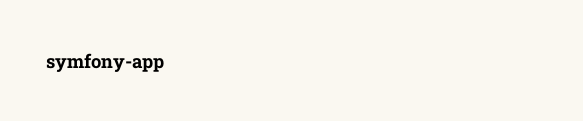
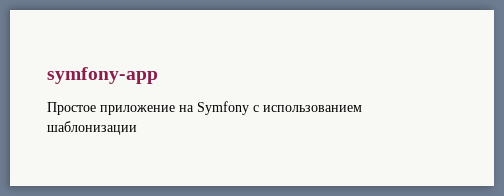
+ Простое приложение на Symfony с использованием шаблонизации

